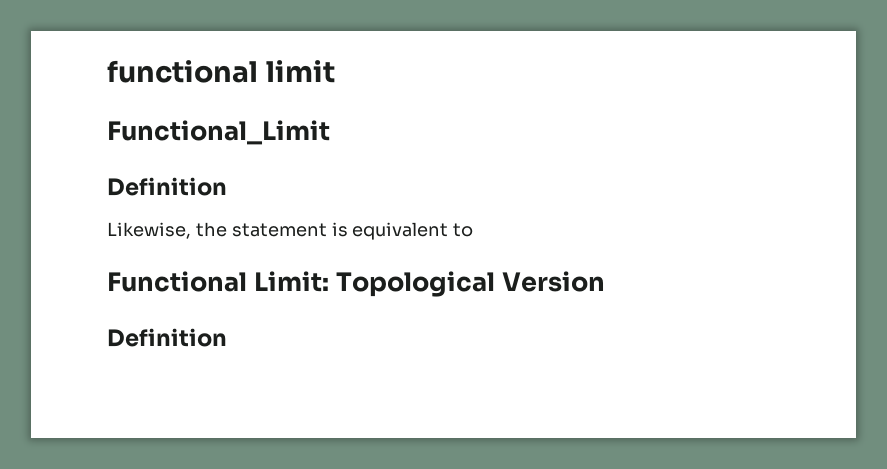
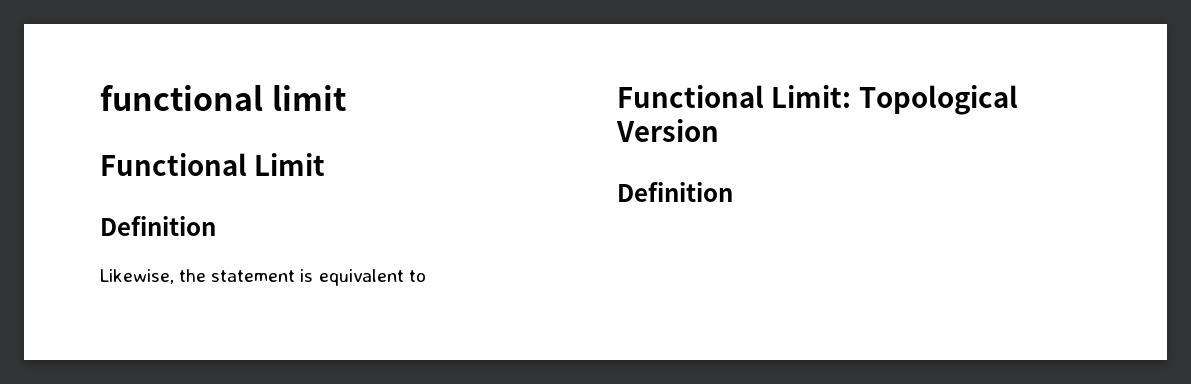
- Functional_Limit
+ Functional Limit

